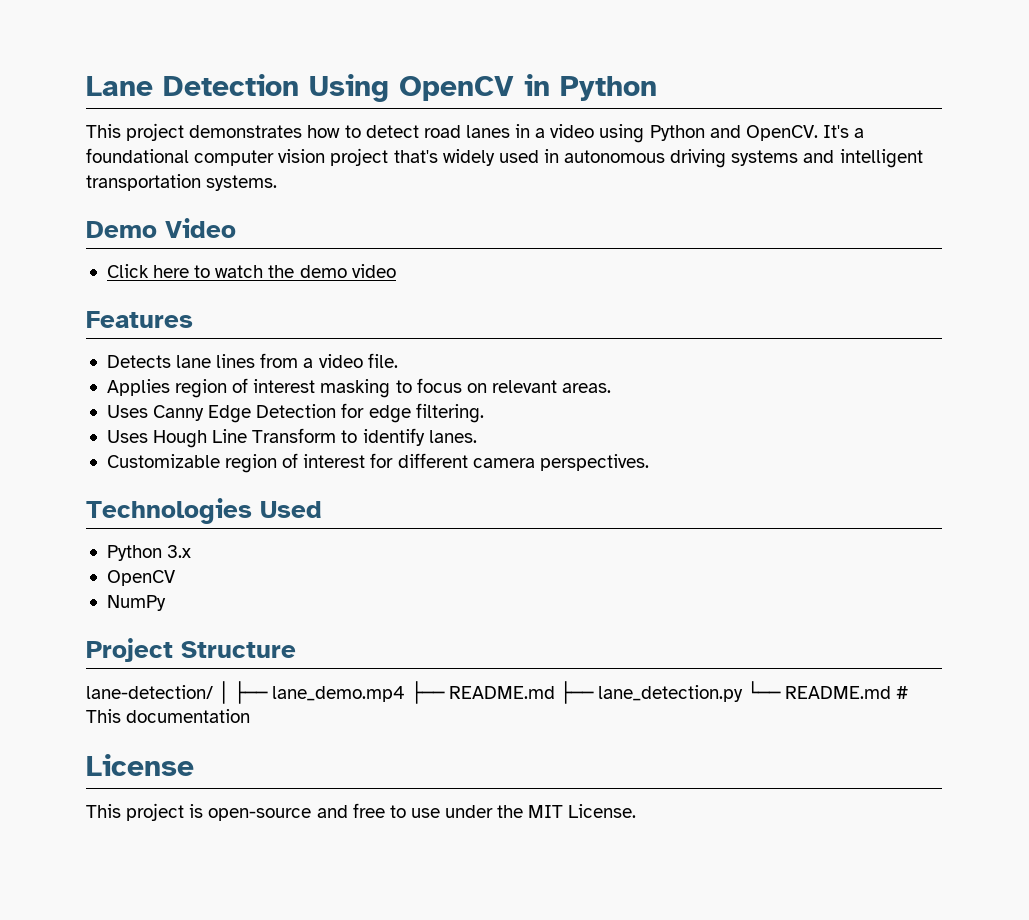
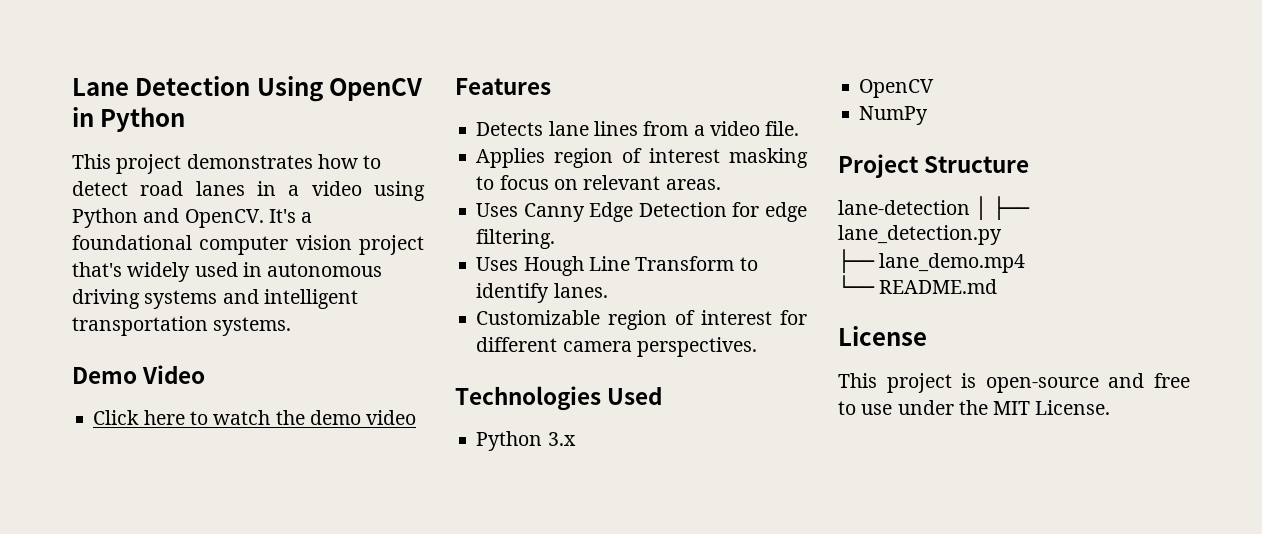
- lane-detection/ │ ├── lane_demo.mp4 ├── README.md ├── lane_detection.py └── README.md # This documentation
+ lane-detection │ ├── lane_detection.py
+ ├── lane_demo.mp4
+ └── README.md

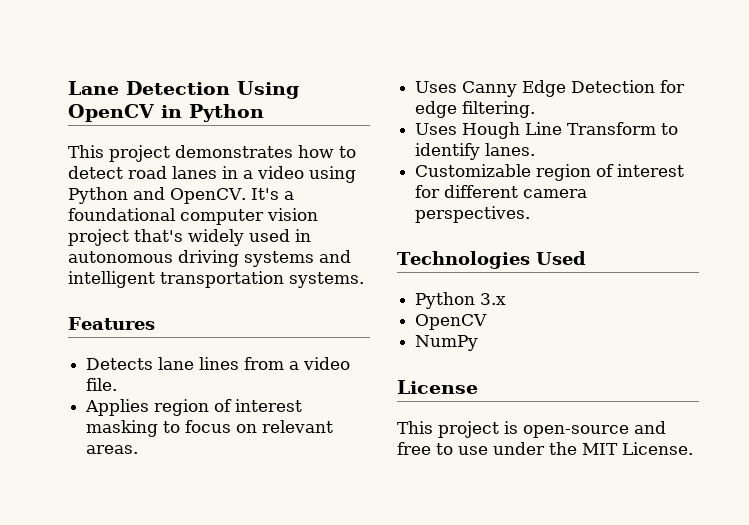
- Demo Video
- Click here to watch the demo video
- Project Structure
- lane-detection │ ├── lane_detection.py
- ├── lane_demo.mp4
- └── README.md

